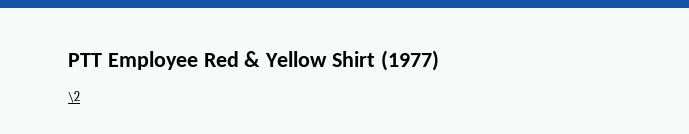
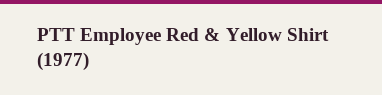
- \2

